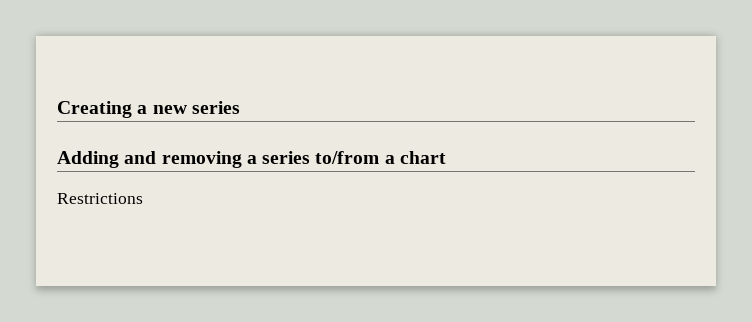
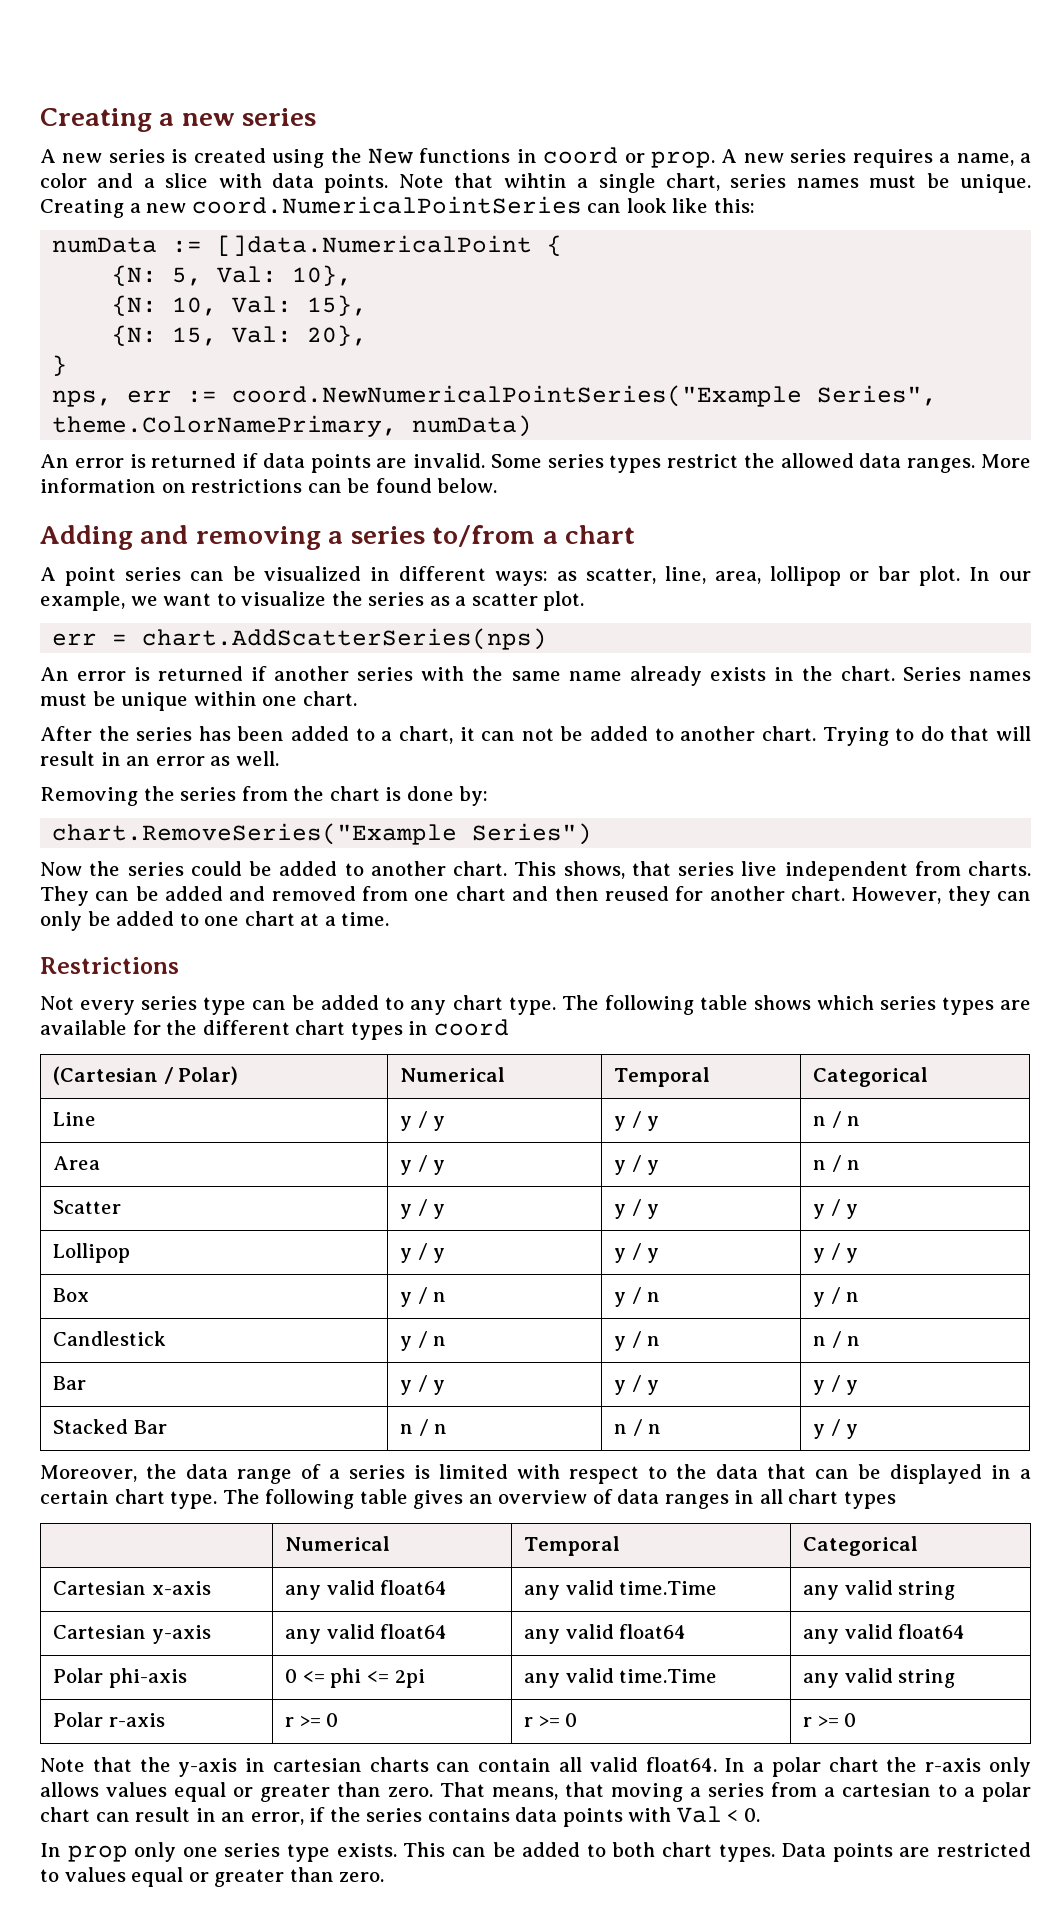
+ A new series is created using the New functions in coord or prop. A new series requires a name, a color and a slice with data points. Note that wihtin a single chart, series names must be unique. Creating a new coord.NumericalPointSeries can look like this:
+ numData := []data.NumericalPoint {
+ {N: 5, Val: 10},
+ {N: 10, Val: 15},
+ {N: 15, Val: 20},
+ }
+ nps, err := coord.NewNumericalPointSeries("Example Series", theme.ColorNamePrimary, numData)
+ An error is returned if data points are invalid. Some series types restrict the allowed data ranges. More information on restrictions can be found below.
+ A point series can be visualized in different ways: as scatter, line, area, lollipop or bar plot. In our example, we want to visualize the series as a scatter plot.
+ err = chart.AddScatterSeries(nps)
+ An error is returned if another series with the same name already exists in the chart. Series names must be unique within one chart.
+ After the series has been added to a chart, it can not be added to another chart. Trying to do that will result in an error as well.
+ Removing the series from the chart is done by:
+ chart.RemoveSeries("Example Series")
+ Now the series could be added to another chart. This shows, that series live independent from charts. They can be added and removed from one chart and then reused for another chart. However, they can only be added to one chart at a time.
  Restrictions
+ Not every series type can be added to any chart type. The following table shows which series types are available for the different chart types in coord
+ (Cartesian / Polar) | Numerical | Temporal | Categorical
+ Line | y / y | y / y | n / n
+ Area | y / y | y / y | n / n
+ Scatter | y / y | y / y | y / y
+ Lollipop | y / y | y / y | y / y
+ Box | y / n | y / n | y / n
+ Candlestick | y / n | y / n | n / n
+ Bar | y / y | y / y | y / y
+ Stacked Bar | n / n | n / n | y / y
+ Moreover, the data range of a series is limited with respect to the data that can be displayed in a certain chart type. The following table gives an overview of data ranges in all chart types
+ | Numerical | Temporal | Categorical
+ Cartesian x-axis | any valid float64 | any valid time.Time | any valid string
+ Cartesian y-axis | any valid float64 | any valid float64 | any valid float64
+ Polar phi-axis | 0 <= phi <= 2pi | any valid time.Time | any valid string
+ Polar r-axis | r >= 0 | r >= 0 | r >= 0
+ Note that the y-axis in cartesian charts can contain all valid float64. In a polar chart the r-axis only allows values equal or greater than zero. That means, that moving a series from a cartesian to a polar chart can result in an error, if the series contains data points with Val < 0.
+ In prop only one series type exists. This can be added to both chart types. Data points are restricted to values equal or greater than zero.

